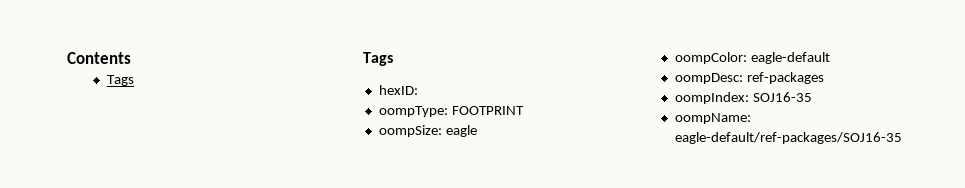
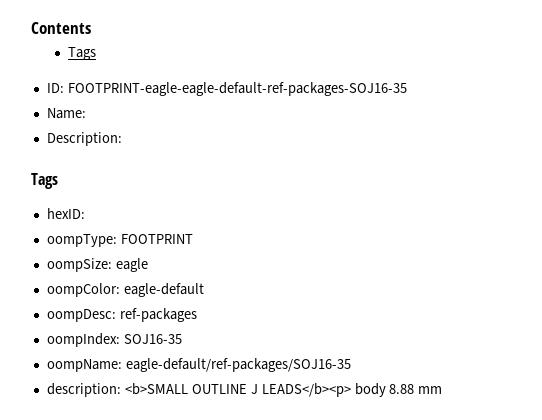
+ ID: FOOTPRINT-eagle-eagle-default-ref-packages-SOJ16-35
+ Name:
+ Description:
+ description: <b>SMALL OUTLINE J LEADS</b><p> body 8.88 mm

